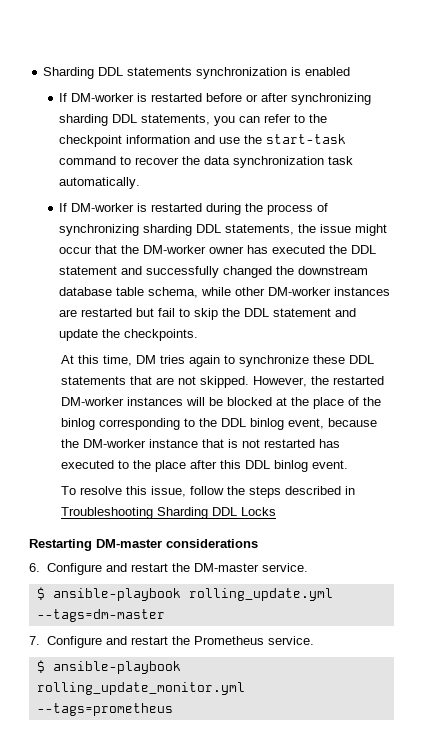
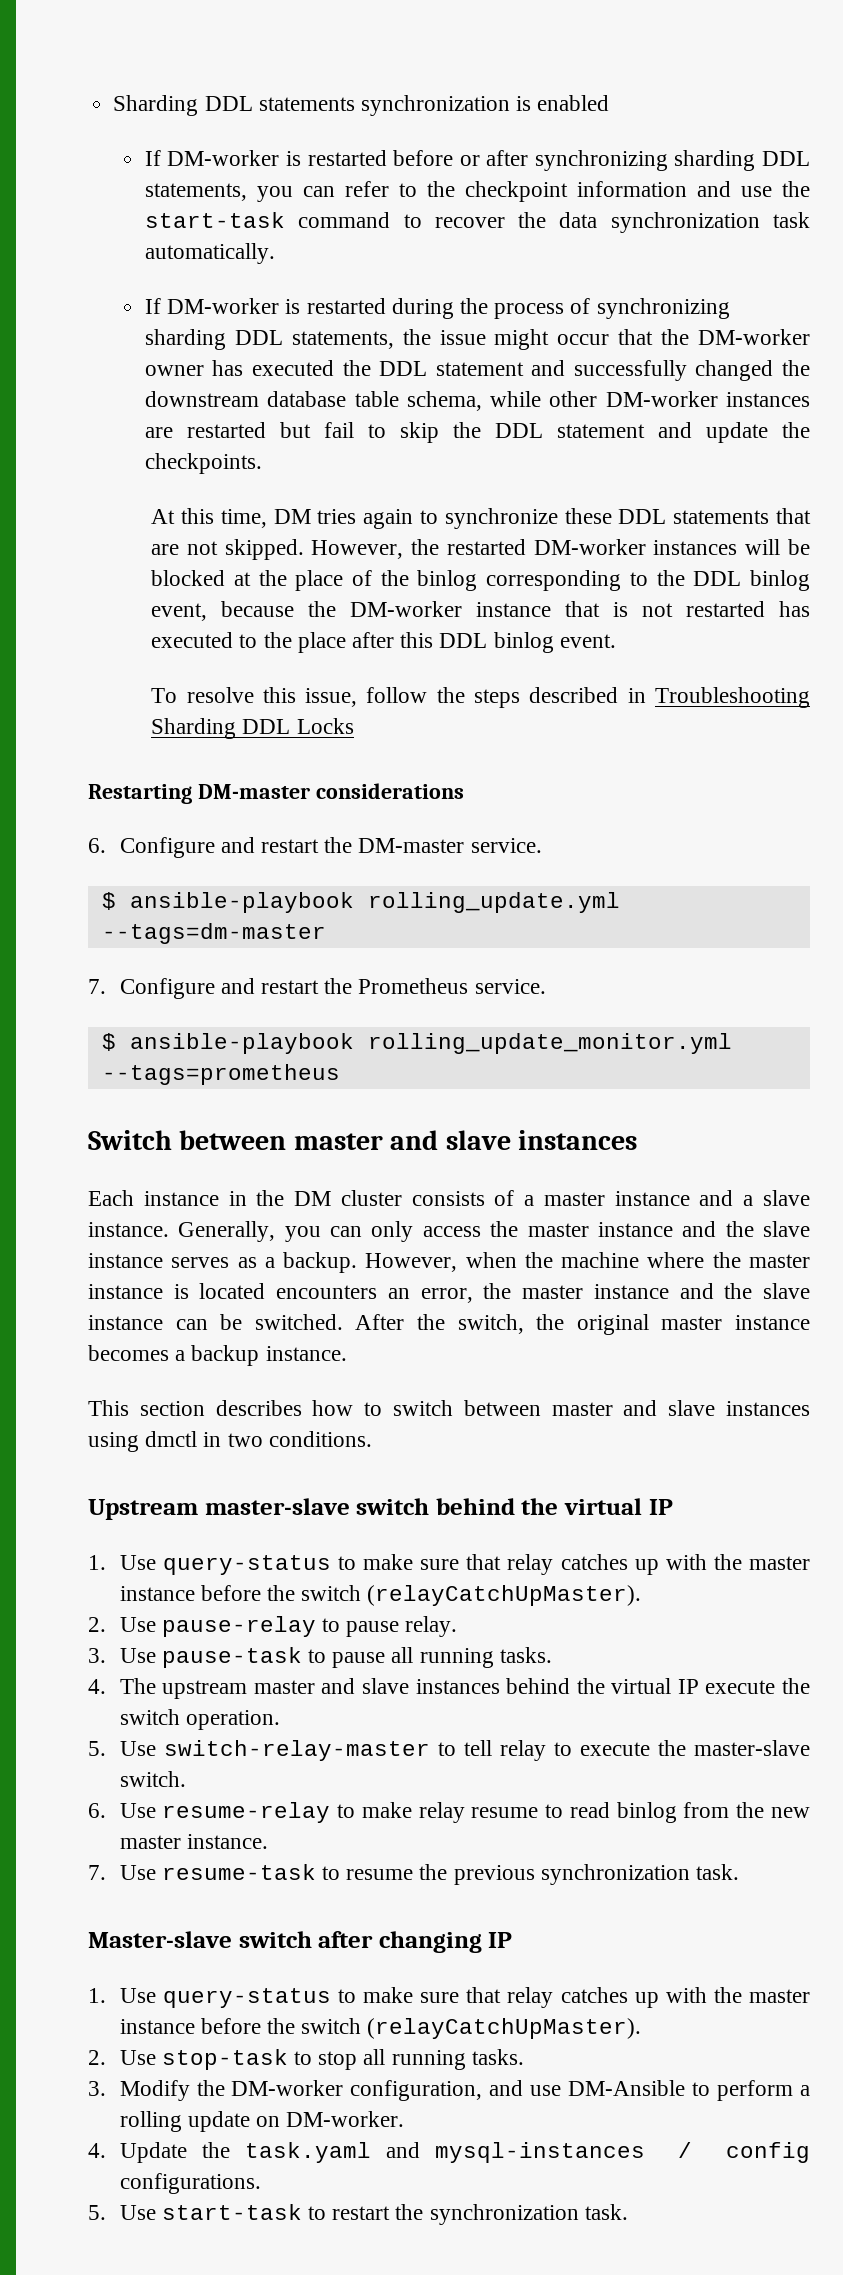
+ Switch between master and slave instances
+ Each instance in the DM cluster consists of a master instance and a slave instance. Generally, you can only access the master instance and the slave instance serves as a backup. However, when the machine where the master instance is located encounters an error, the master instance and the slave instance can be switched. After the switch, the original master instance becomes a backup instance.
+ This section describes how to switch between master and slave instances using dmctl in two conditions.
+ Upstream master-slave switch behind the virtual IP
+ 1. Use query-status to make sure that relay catches up with the master instance before the switch (relayCatchUpMaster).
+ 2. Use pause-relay to pause relay.
+ 3. Use pause-task to pause all running tasks.
+ 4. The upstream master and slave instances behind the virtual IP execute the switch operation.
+ 5. Use switch-relay-master to tell relay to execute the master-slave switch.
+ 6. Use resume-relay to make relay resume to read binlog from the new master instance.
+ 7. Use resume-task to resume the previous synchronization task.
+ Master-slave switch after changing IP
+ 1. Use query-status to make sure that relay catches up with the master instance before the switch (relayCatchUpMaster).
+ 2. Use stop-task to stop all running tasks.
+ 3. Modify the DM-worker configuration, and use DM-Ansible to perform a rolling update on DM-worker.
+ 4. Update the task.yaml and mysql-instances / config configurations.
+ 5. Use start-task to restart the synchronization task.

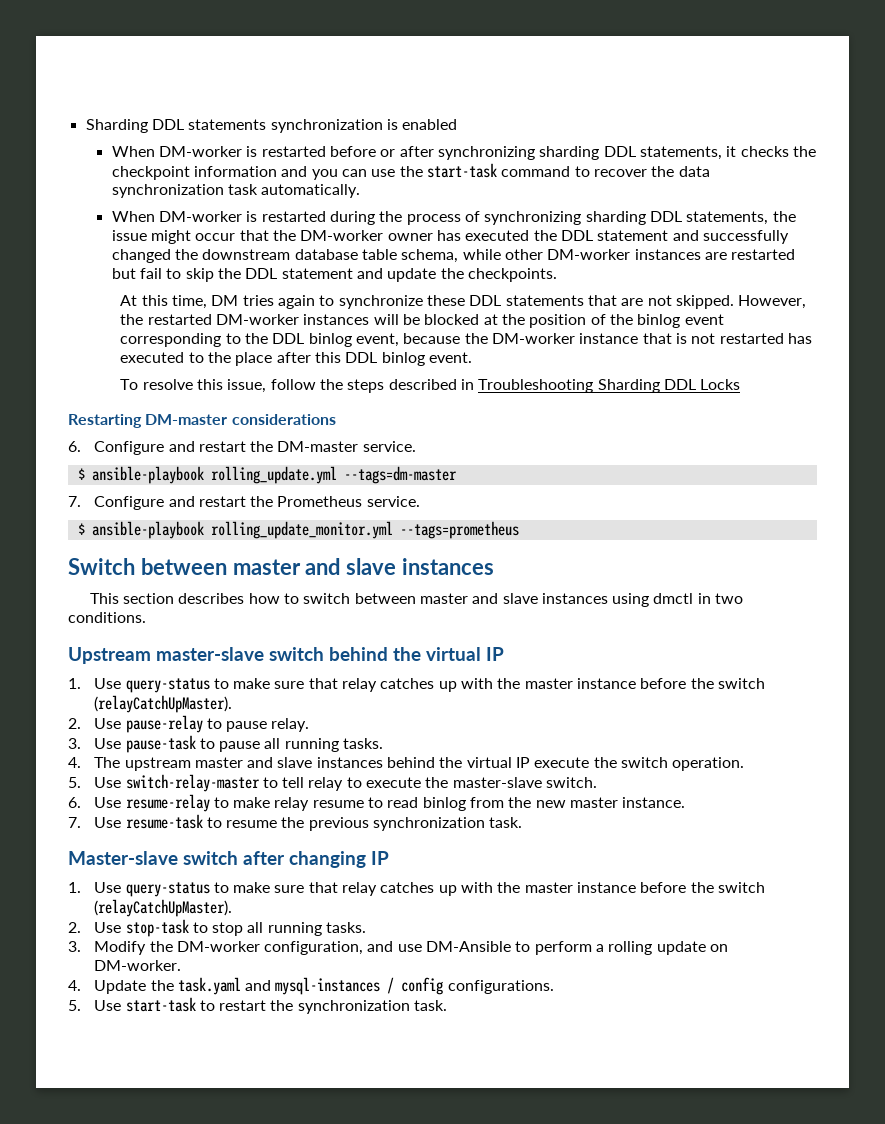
- If DM-worker is restarted before or after synchronizing sharding DDL statements, you can refer to the checkpoint information and use the start-task command to recover the data synchronization task automatically.
+ When DM-worker is restarted before or after synchronizing sharding DDL statements, it checks the checkpoint information and you can use the start-task command to recover the data synchronization task automatically.
- If DM-worker is restarted during the process of synchronizing sharding DDL statements, the issue might occur that the DM-worker owner has executed the DDL statement and successfully changed the downstream database table schema, while other DM-worker instances are restarted but fail to skip the DDL statement and update the checkpoints.
+ When DM-worker is restarted during the process of synchronizing sharding DDL statements, the issue might occur that the DM-worker owner has executed the DDL statement and successfully changed the downstream database table schema, while other DM-worker instances are restarted but fail to skip the DDL statement and update the checkpoints.
- However, the restarted DM-worker instances will be blocked at the place of the binlog corresponding to the DDL binlog event, because the DM-worker instance that is not restarted has executed to the place after this DDL binlog event.
+ However, the restarted DM-worker instances will be blocked at the position of the binlog event corresponding to the DDL binlog event, because the DM-worker instance that is not restarted has executed to the place after this DDL binlog event.
- Each instance in the DM cluster consists of a master instance and a slave instance. Generally, you can only access the master instance and the slave instance serves as a backup. However, when the machine where the master instance is located encounters an error, the master instance and the slave instance can be switched. After the switch, the original master instance becomes a backup instance.

